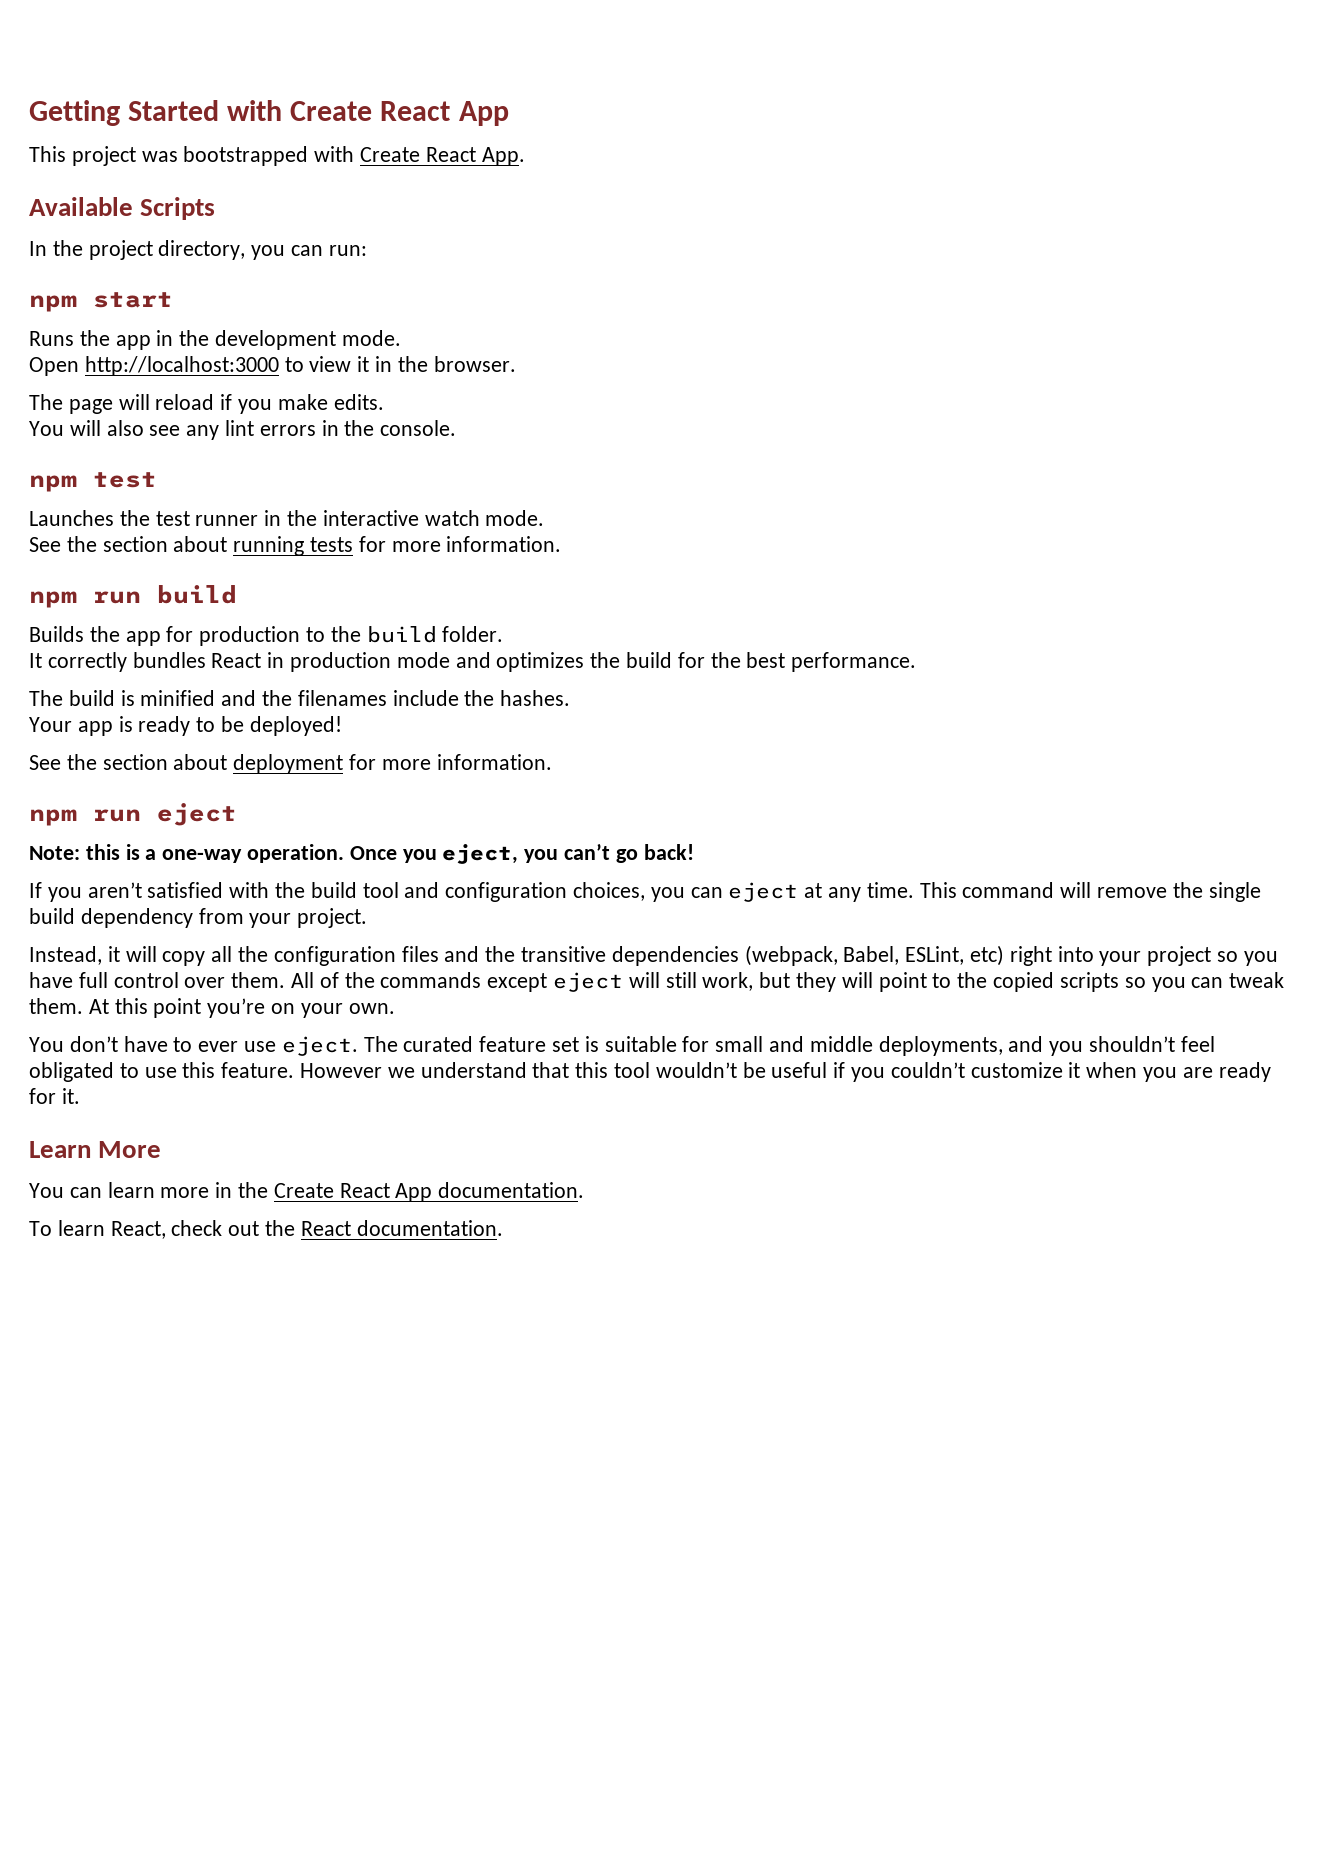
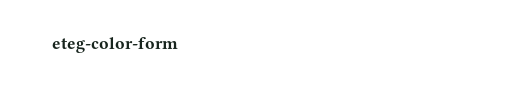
- Getting Started with Create React App
- This project was bootstrapped with Create React App.
- Available Scripts
- In the project directory, you can run:
- npm start
- Runs the app in the development mode.
- Open http://localhost:3000 to view it in the browser.
- The page will reload if you make edits.
- You will also see any lint errors in the console.
- npm test
- Launches the test runner in the interactive watch mode.
- See the section about running tests for more information.
- npm run build
- Builds the app for production to the build folder.
- It correctly bundles React in production mode and optimizes the build for the best performance.
- The build is minified and the filenames include the hashes.
- Your app is ready to be deployed!
- See the section about deployment for more information.
- npm run eject
- Note: this is a one-way operation. Once you eject, you can’t go back!
- If you aren’t satisfied with the build tool and configuration choices, you can eject at any time. This command will remove the single build dependency from your project.
- Instead, it will copy all the configuration files and the transitive dependencies (webpack, Babel, ESLint, etc) right into your project so you have full control over them. All of the commands except eject will still work, but they will point to the copied scripts so you can tweak them. At this point you’re on your own.
- You don’t have to ever use eject. The curated feature set is suitable for small and middle deployments, and you shouldn’t feel obligated to use this feature. However we understand that this tool wouldn’t be useful if you couldn’t customize it when you are ready for it.
- Learn More
- You can learn more in the Create React App documentation.
- To learn React, check out the React documentation.
+ eteg-color-form

